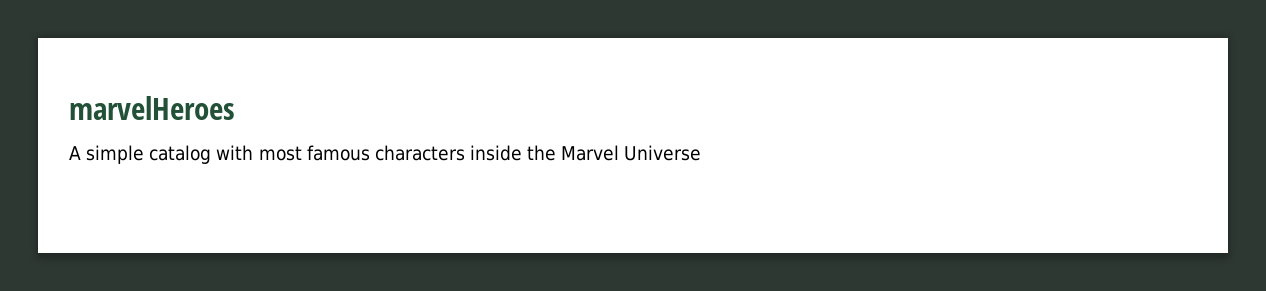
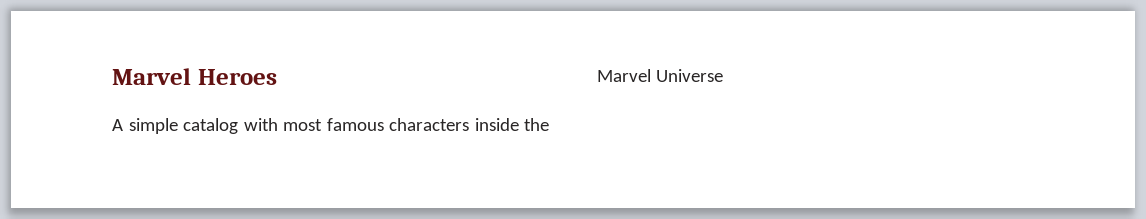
- marvelHeroes
+ Marvel Heroes

